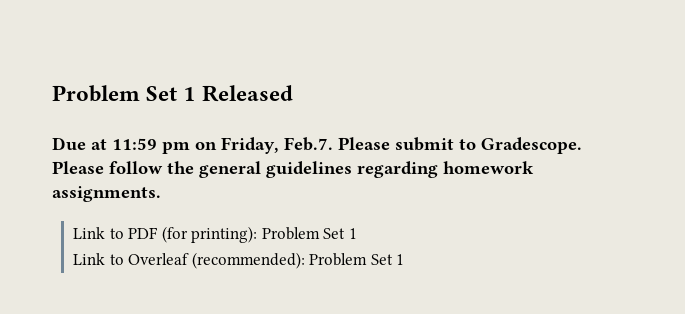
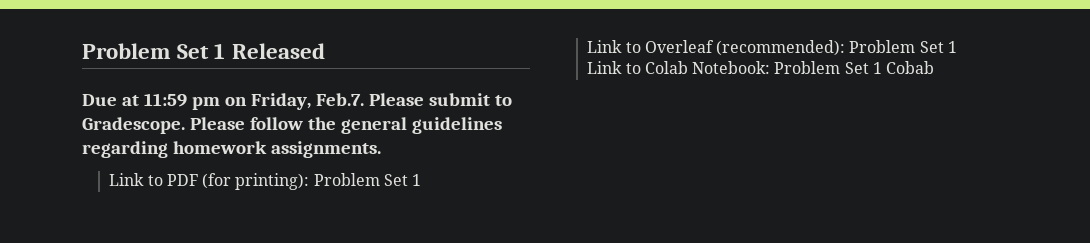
+ Link to Colab Notebook: Problem Set 1 Cobab

